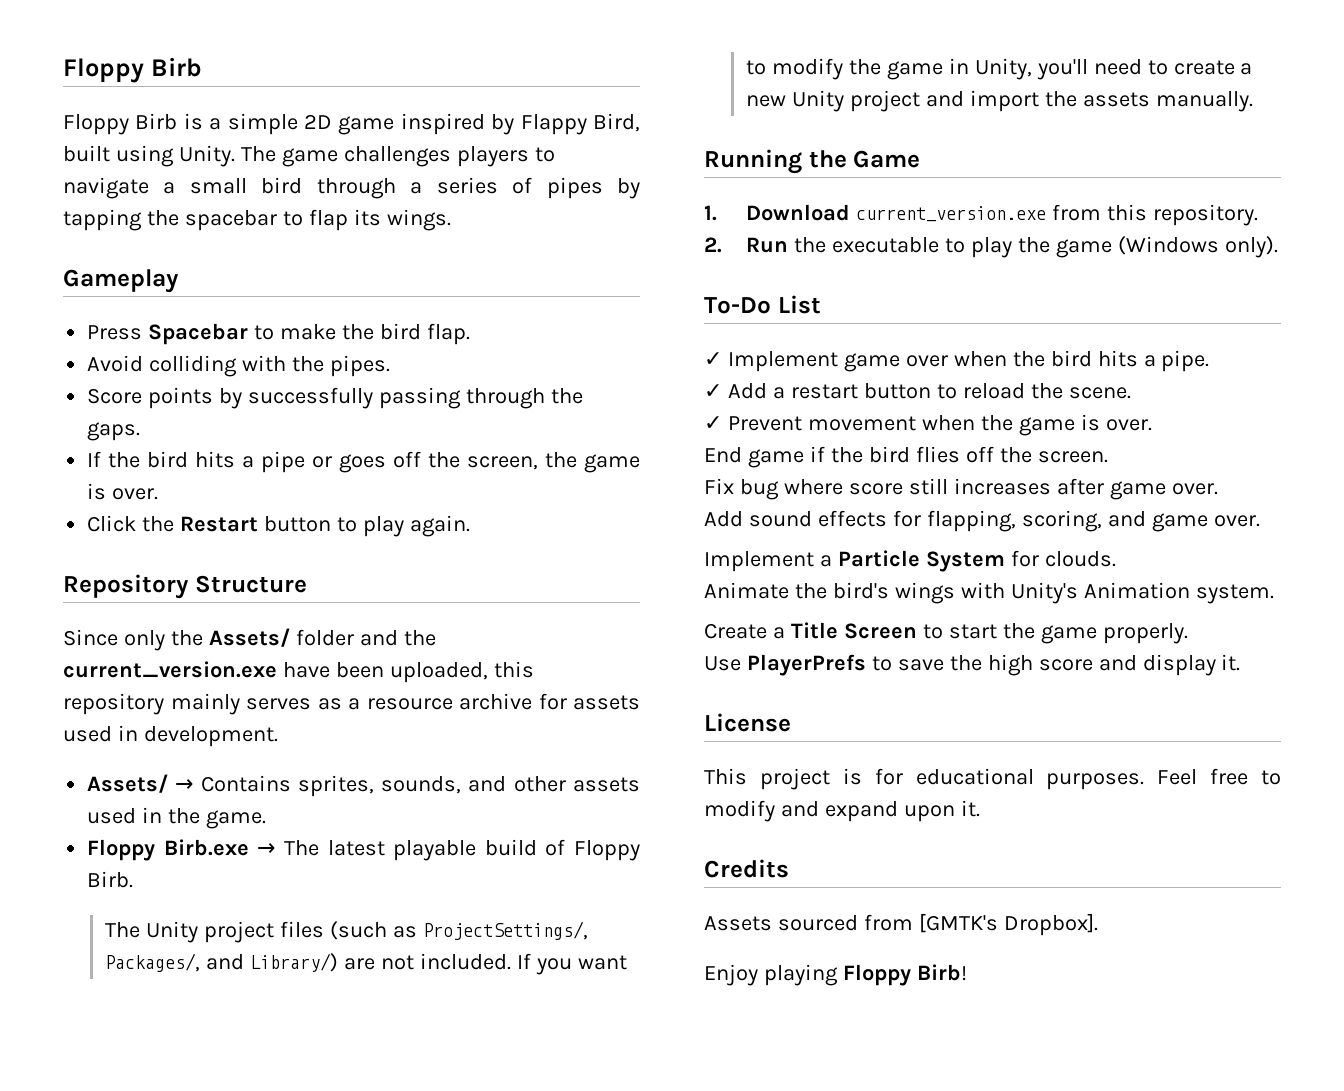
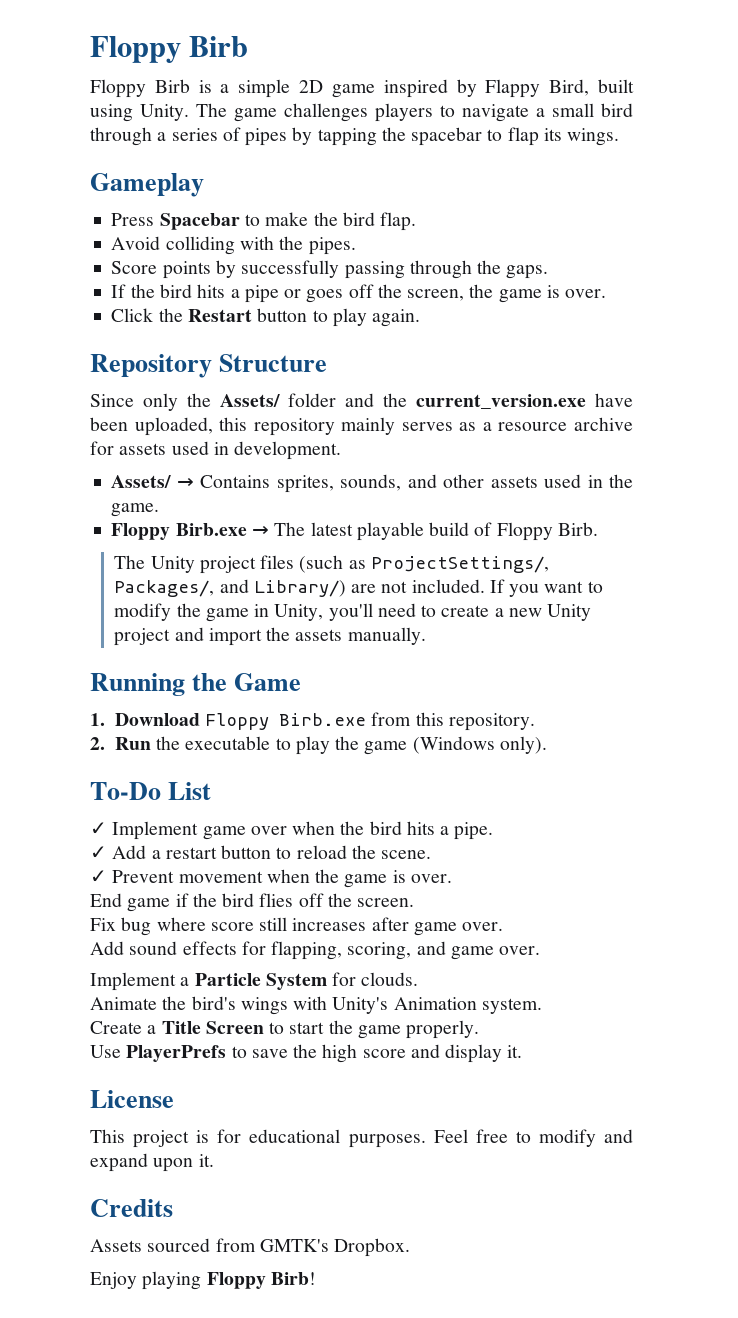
- 1. Download current_version.exe from this repository.
+ 1. Download Floppy Birb.exe from this repository.
- Assets sourced from [GMTK's Dropbox].
+ Assets sourced from GMTK's Dropbox.

